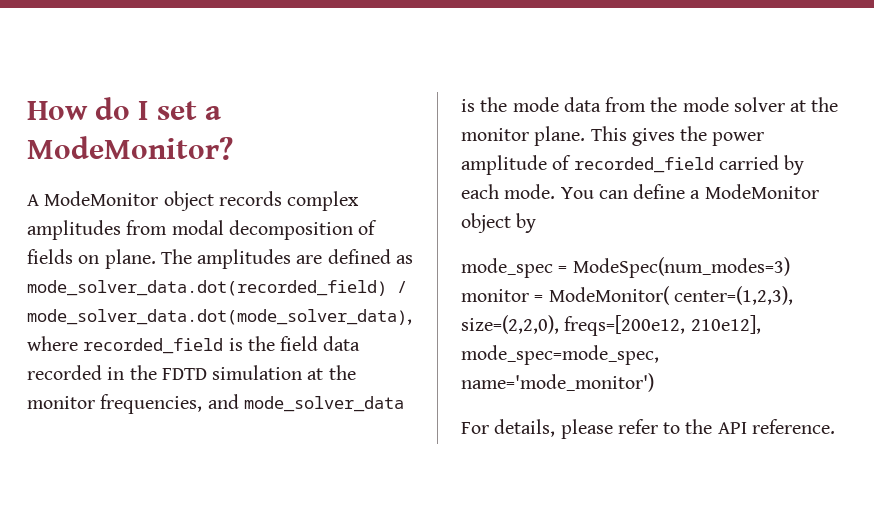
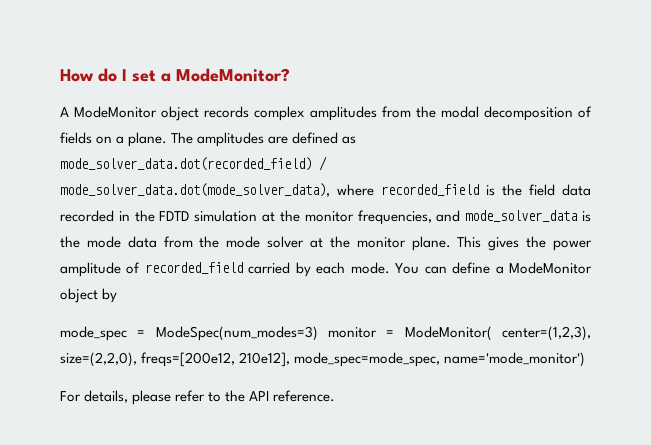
- A ModeMonitor object records complex amplitudes from modal decomposition of fields on plane.
+ A ModeMonitor object records complex amplitudes from the modal decomposition of fields on a plane.

